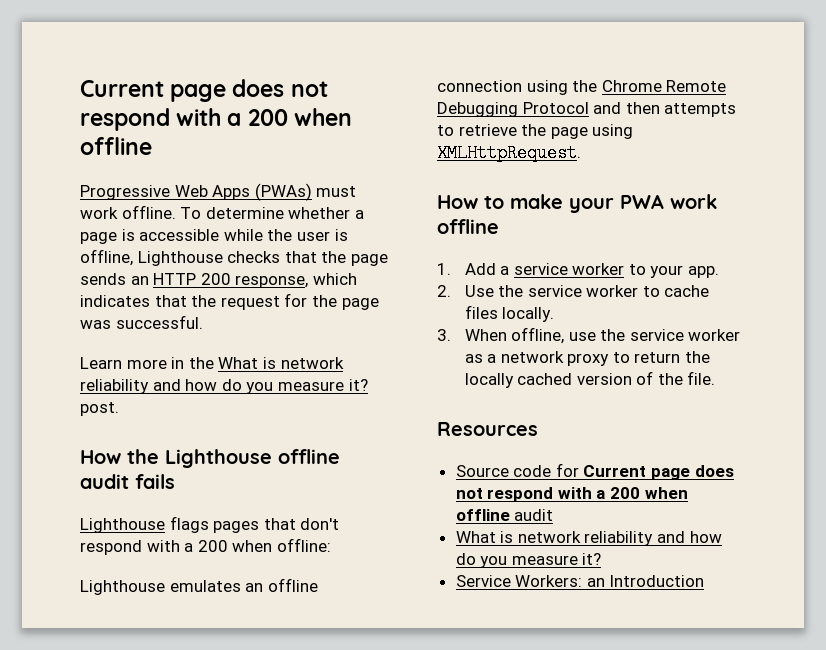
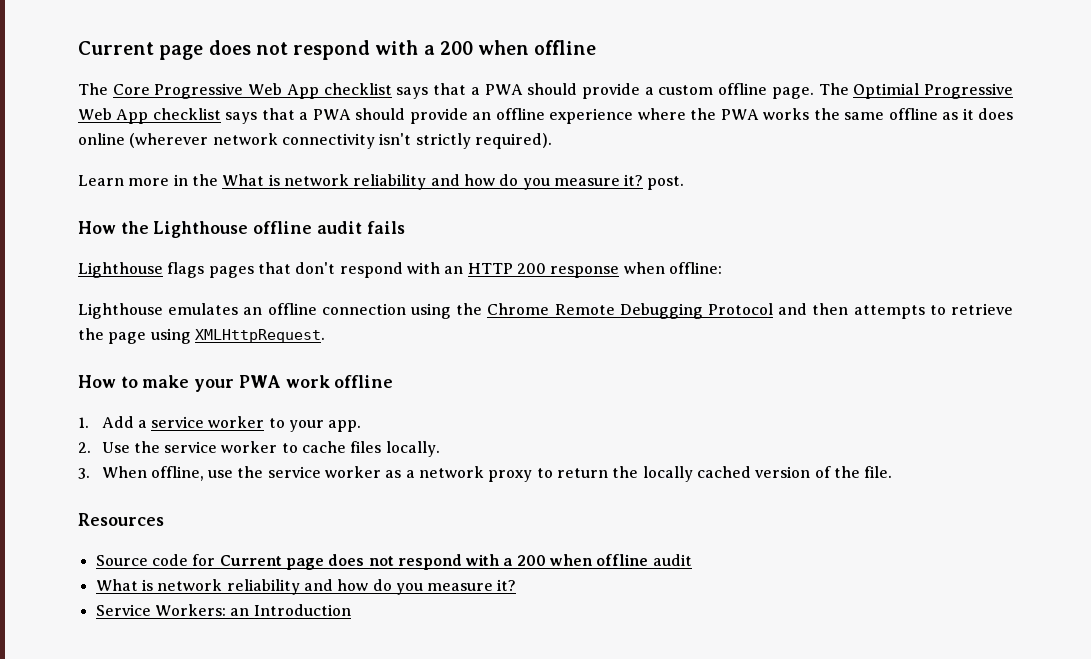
- Progressive Web Apps (PWAs) must work offline. To determine whether a page is accessible while the user is offline, Lighthouse checks that the page sends an HTTP 200 response, which indicates that the request for the page was successful.
+ The Core Progressive Web App checklist says that a PWA should provide a custom offline page. The Optimial Progressive Web App checklist says that a PWA should provide an offline experience where the PWA works the same offline as it does online (wherever network connectivity isn't strictly required).
- Lighthouse flags pages that don't respond with a 200 when offline:
+ Lighthouse flags pages that don't respond with an HTTP 200 response when offline:

